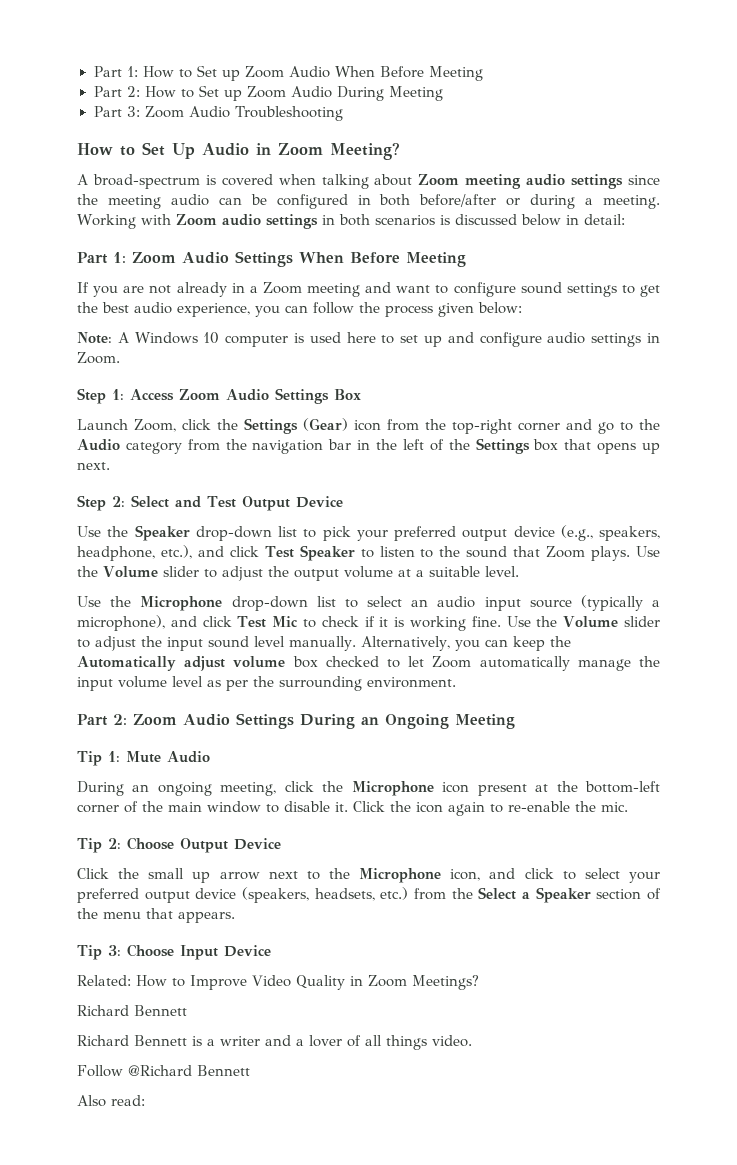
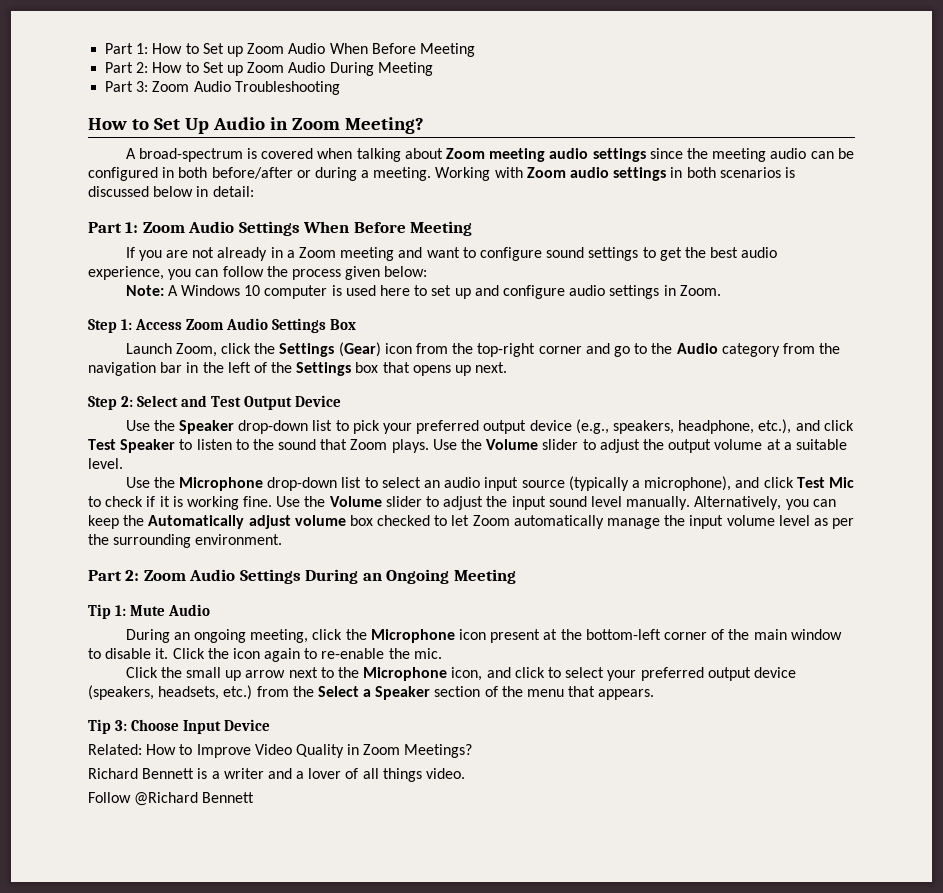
- Tip 2: Choose Output Device
  Related: How to Improve Video Quality in Zoom Meetings?
- Richard Bennett
- Also read:

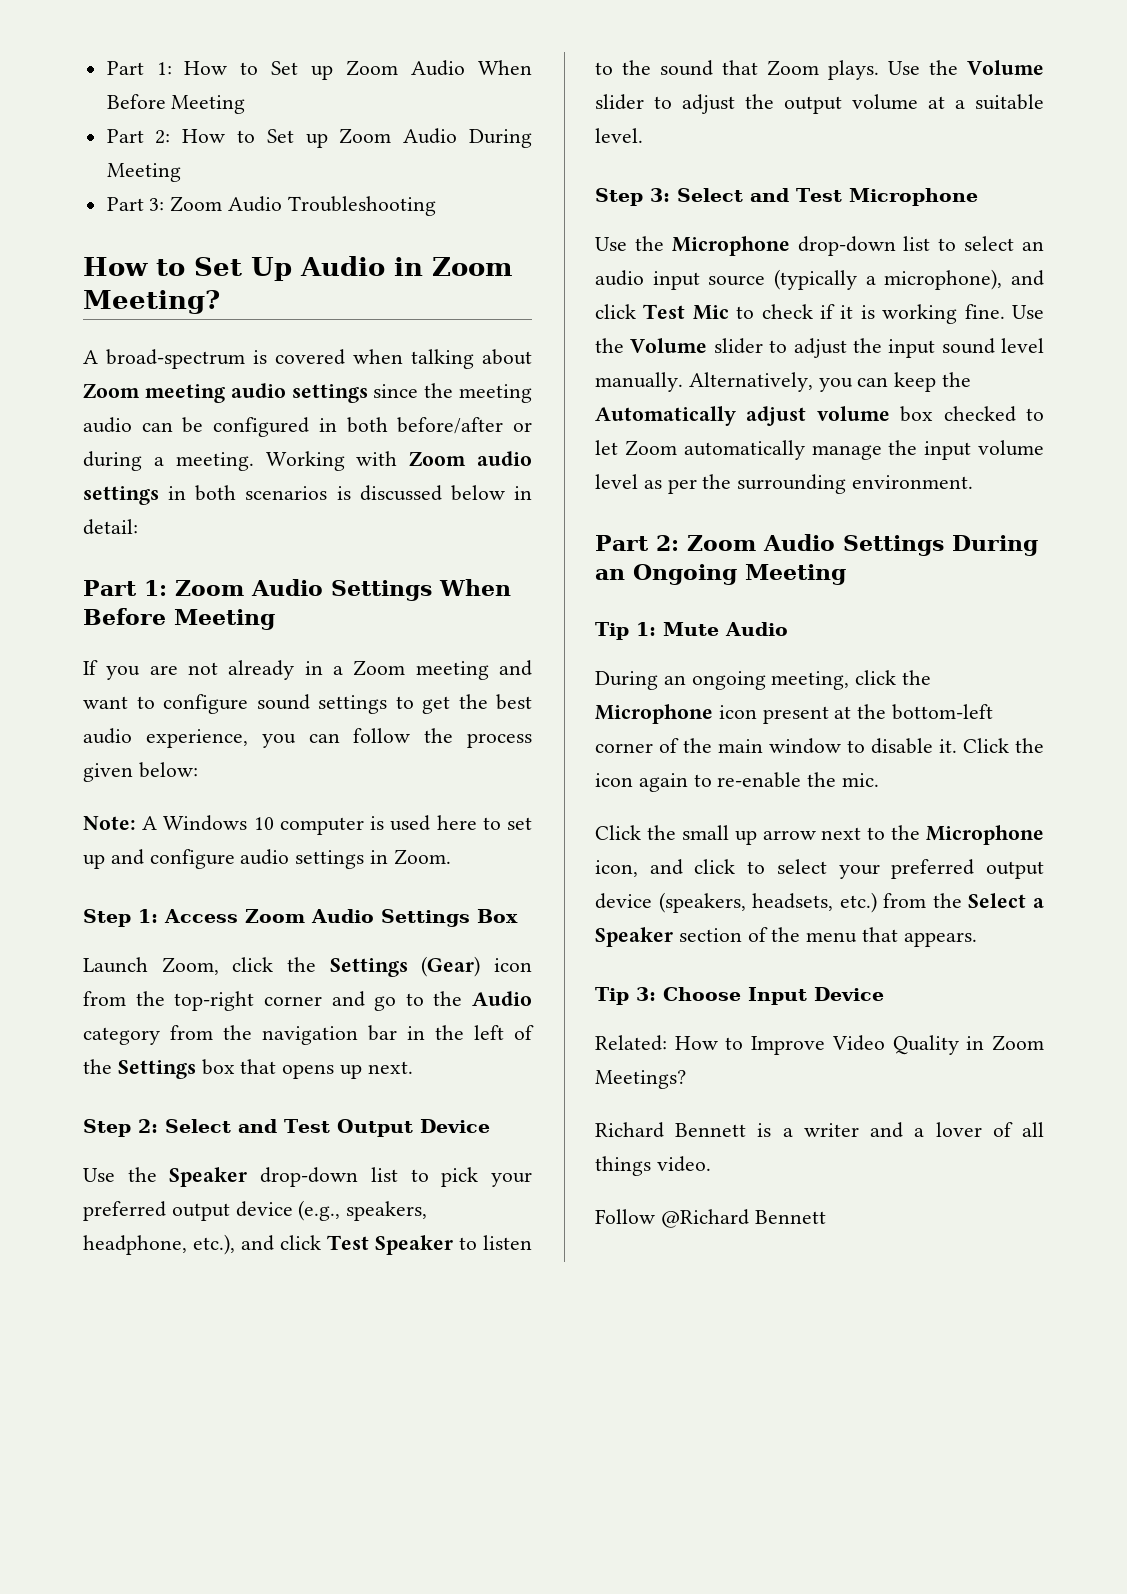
+ Step 3: Select and Test Microphone

